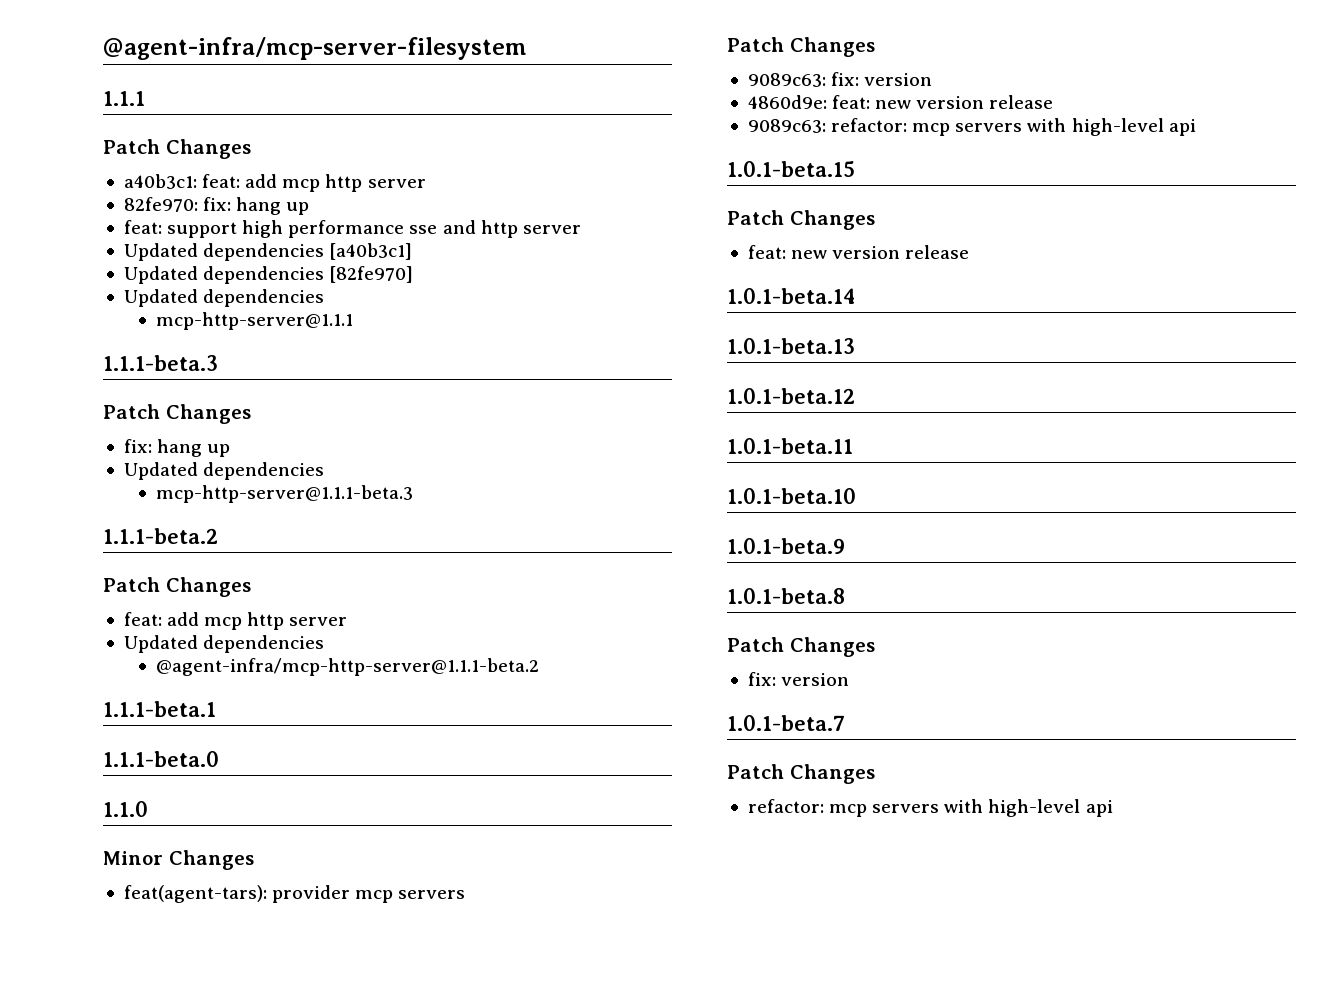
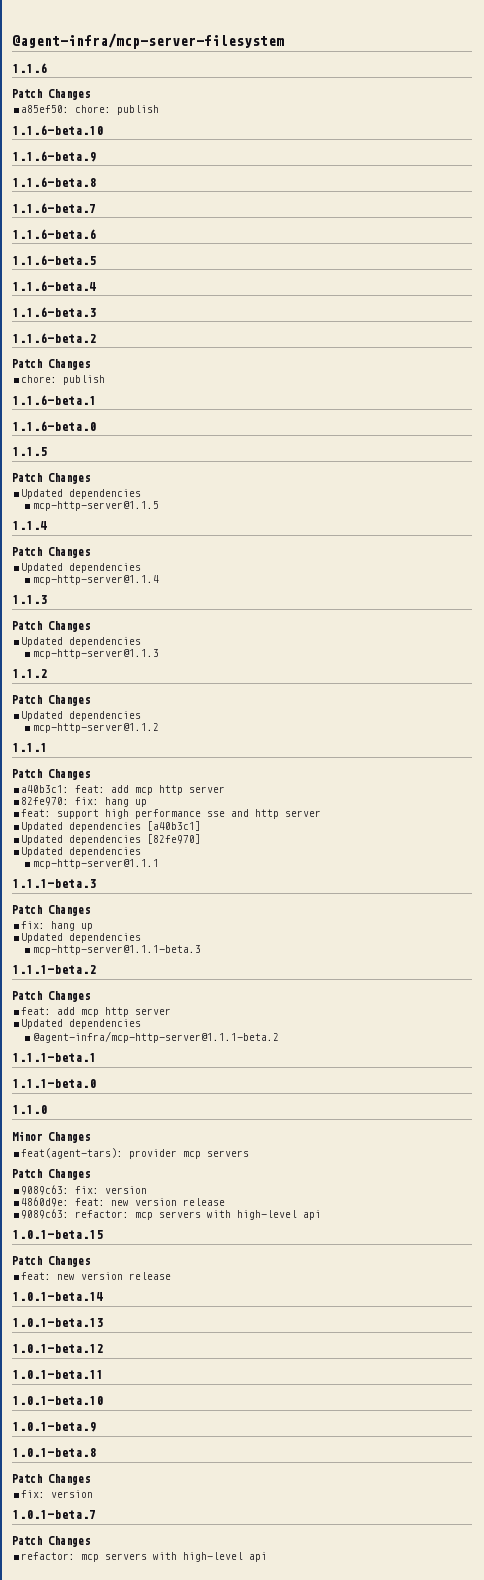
+ 1.1.6
+ Patch Changes
+ a85ef50: chore: publish
+ 1.1.6-beta.10
+ 1.1.6-beta.9
+ 1.1.6-beta.8
+ 1.1.6-beta.7
+ 1.1.6-beta.6
+ 1.1.6-beta.5
+ 1.1.6-beta.4
+ 1.1.6-beta.3
+ 1.1.6-beta.2
+ Patch Changes
+ chore: publish
+ 1.1.6-beta.1
+ 1.1.6-beta.0
+ 1.1.5
+ Patch Changes
+ Updated dependencies
+ mcp-http-server@1.1.5
+ 1.1.4
+ Patch Changes
+ Updated dependencies
+ mcp-http-server@1.1.4
+ 1.1.3
+ Patch Changes
+ Updated dependencies
+ mcp-http-server@1.1.3
+ 1.1.2
+ Patch Changes
+ Updated dependencies
+ mcp-http-server@1.1.2

